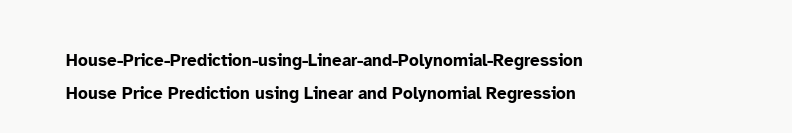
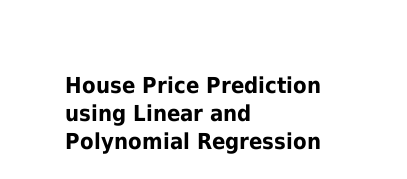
- House-Price-Prediction-using-Linear-and-Polynomial-Regression

